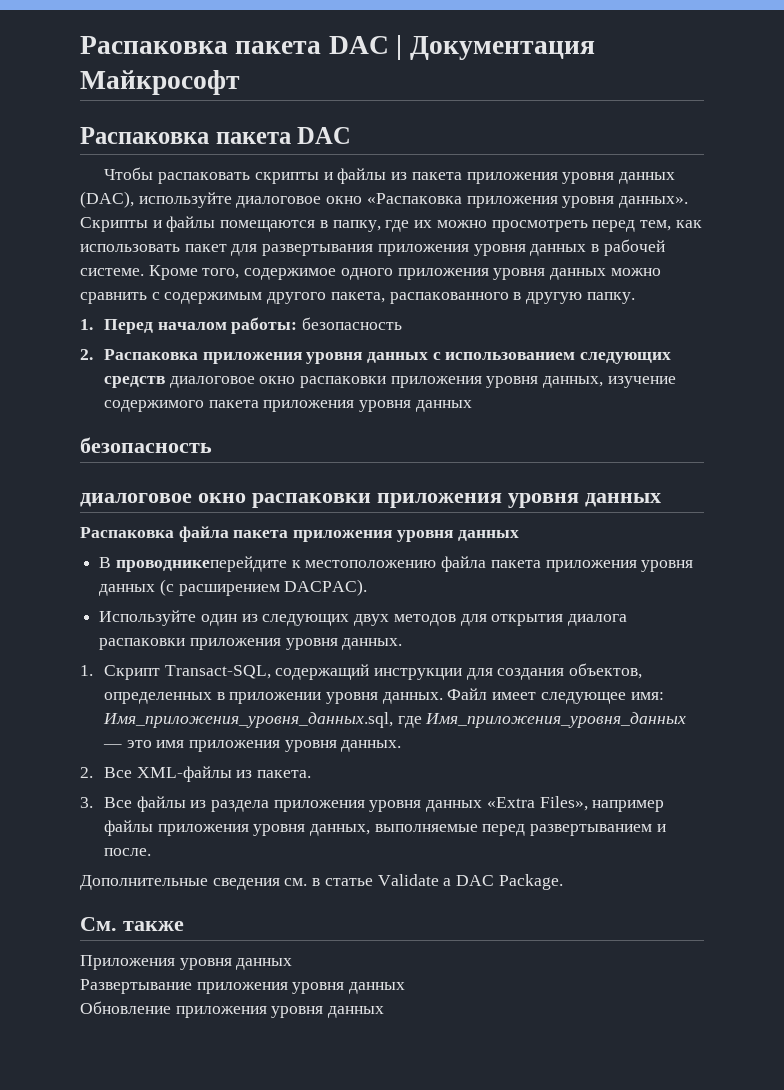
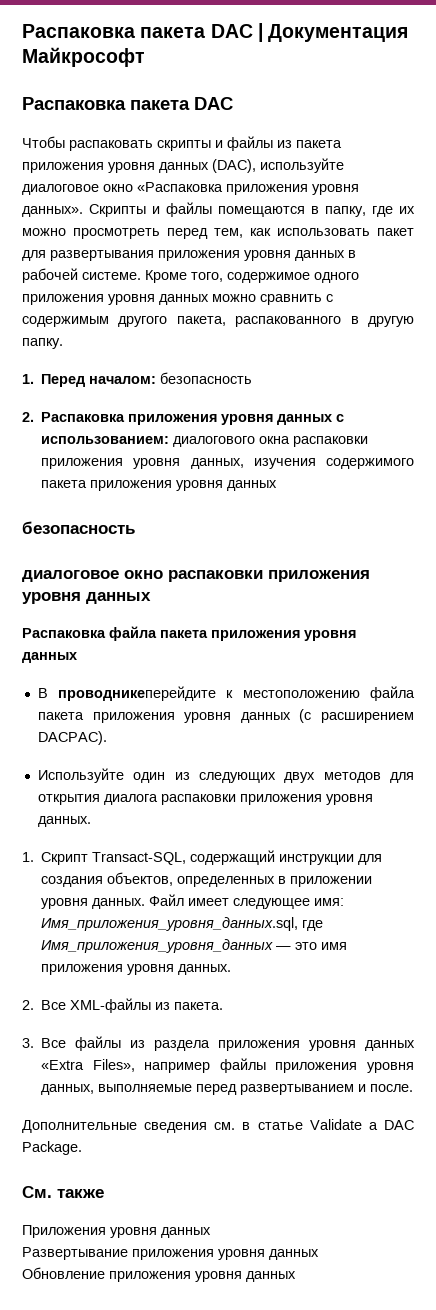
- 1. Перед началом работы: безопасность
+ 1. Перед началом: безопасность
- 2. Распаковка приложения уровня данных с использованием следующих средств диалоговое окно распаковки приложения уровня данных, изучение содержимого пакета приложения уровня данных
+ 2. Распаковка приложения уровня данных с использованием: диалогового окна распаковки приложения уровня данных, изучения содержимого пакета приложения уровня данных

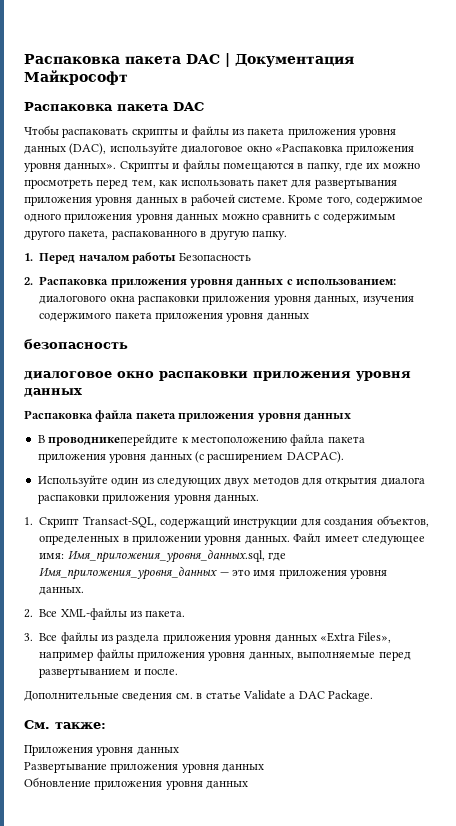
- 1. Перед началом: безопасность
+ 1. Перед началом работы Безопасность
- См. также
+ См. также:

